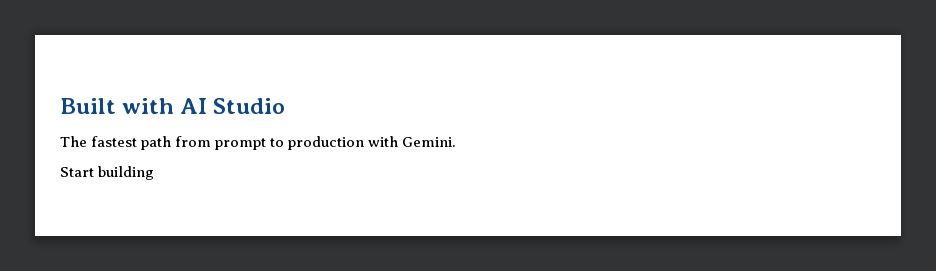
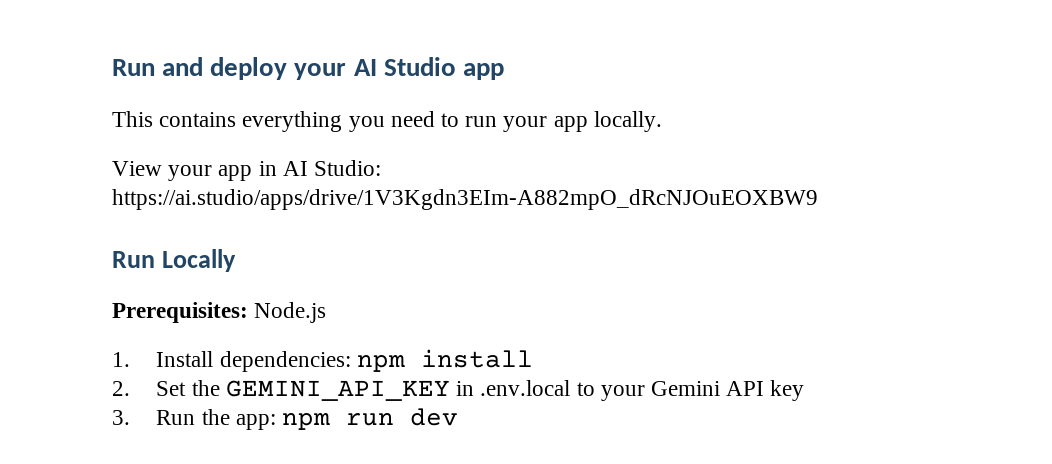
- Built with AI Studio
- The fastest path from prompt to production with Gemini.
- Start building
+ Run and deploy your AI Studio app
+ This contains everything you need to run your app locally.
+ View your app in AI Studio: https://ai.studio/apps/drive/1V3Kgdn3EIm-A882mpO_dRcNJOuEOXBW9
+ Run Locally
+ Prerequisites: Node.js
+ 1. Install dependencies: npm install
+ 2. Set the GEMINI_API_KEY in .env.local to your Gemini API key
+ 3. Run the app: npm run dev

